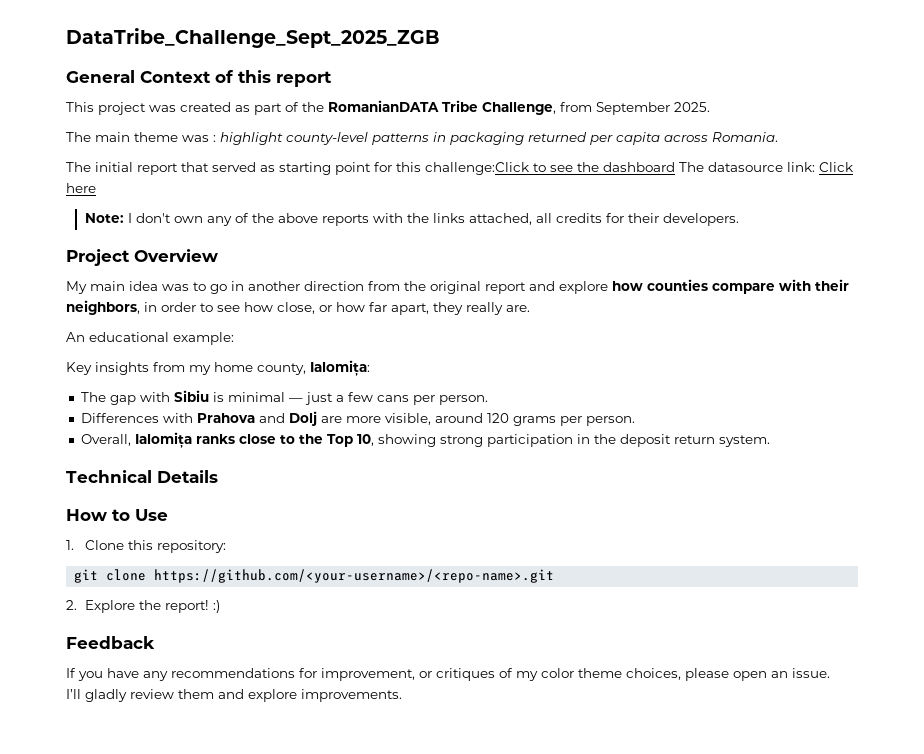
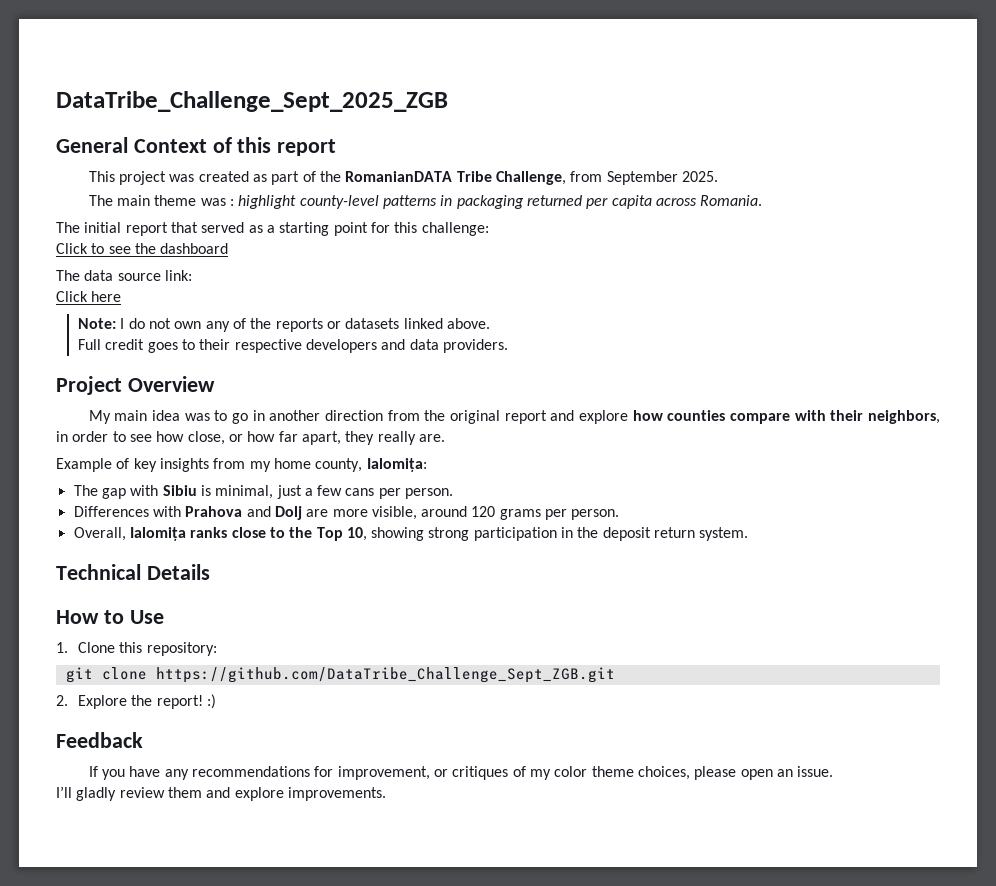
- The initial report that served as starting point for this challenge:Click to see the dashboard The datasource link: Click here
+ The initial report that served as a starting point for this challenge:
+ Click to see the dashboard
+ The data source link:
+ Click here
- Note: I don't own any of the above reports with the links attached, all credits for their developers.
+ Note: I do not own any of the reports or datasets linked above.
+ Full credit goes to their respective developers and data providers.
- An educational example:
- Key insights from my home county, Ialomița:
+ Example of key insights from my home county, Ialomița:
- The gap with Sibiu is minimal — just a few cans per person.
+ The gap with Sibiu is minimal, just a few cans per person.
- git clone https://github.com/<your-username>/<repo-name>.git
+ git clone https://github.com/DataTribe_Challenge_Sept_ZGB.git

